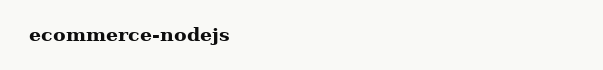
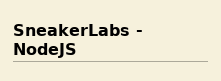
- ecommerce-nodejs
+ SneakerLabs - NodeJS

